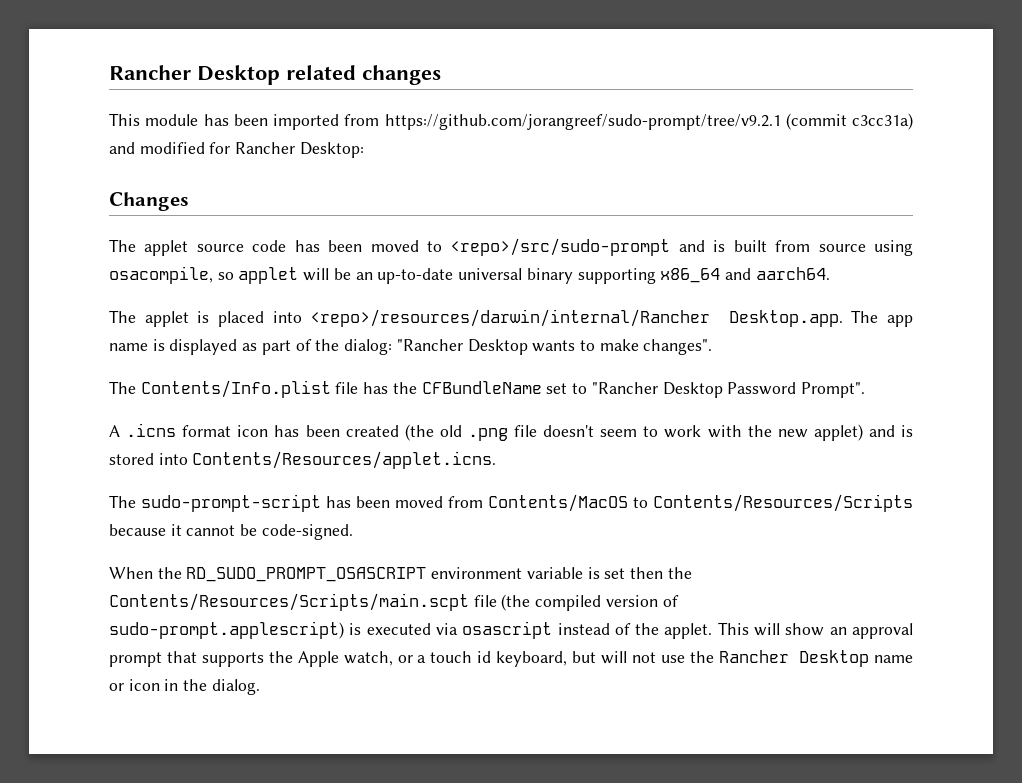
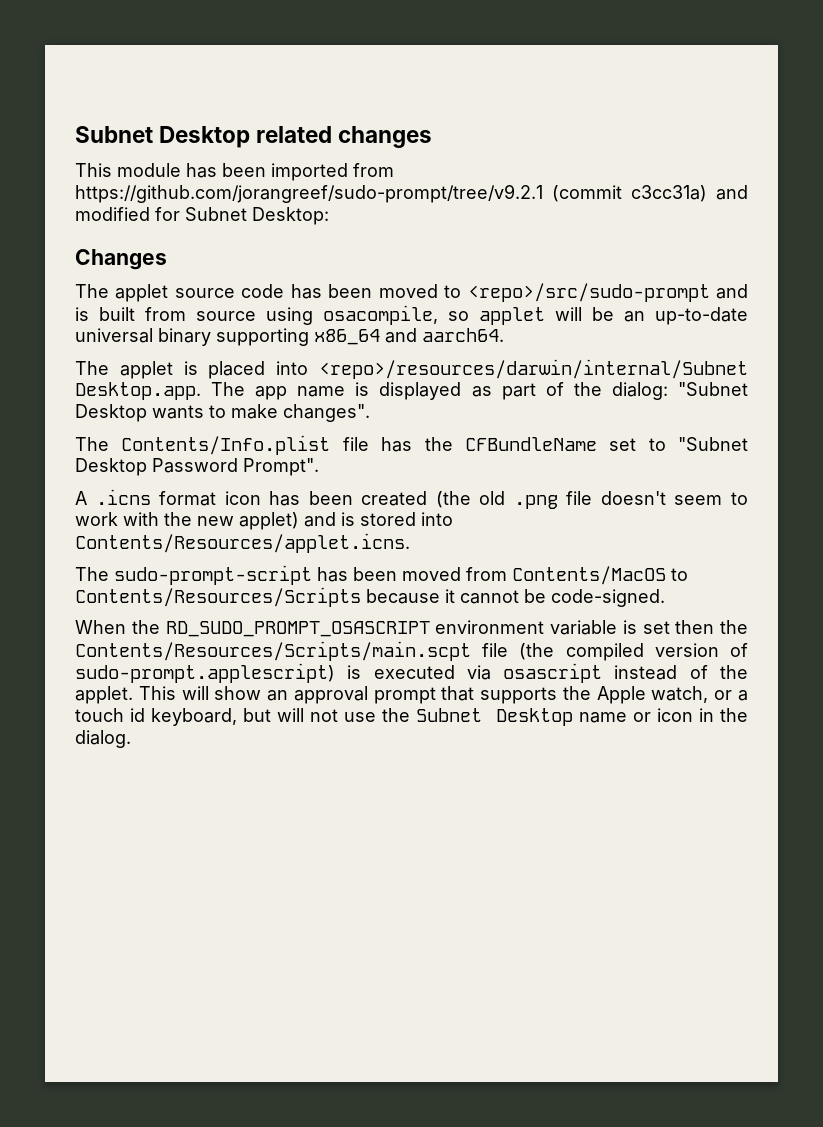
- Rancher Desktop related changes
+ Subnet Desktop related changes
- This module has been imported from https://github.com/jorangreef/sudo-prompt/tree/v9.2.1 (commit c3cc31a) and modified for Rancher Desktop:
+ This module has been imported from https://github.com/jorangreef/sudo-prompt/tree/v9.2.1 (commit c3cc31a) and modified for Subnet Desktop:
- The applet is placed into <repo>/resources/darwin/internal/Rancher Desktop.app. The app name is displayed as part of the dialog: "Rancher Desktop wants to make changes".
+ The applet is placed into <repo>/resources/darwin/internal/Subnet Desktop.app. The app name is displayed as part of the dialog: "Subnet Desktop wants to make changes".
- The Contents/Info.plist file has the CFBundleName set to "Rancher Desktop Password Prompt".
+ The Contents/Info.plist file has the CFBundleName set to "Subnet Desktop Password Prompt".
- This will show an approval prompt that supports the Apple watch, or a touch id keyboard, but will not use the Rancher Desktop name or icon in the dialog.
+ This will show an approval prompt that supports the Apple watch, or a touch id keyboard, but will not use the Subnet Desktop name or icon in the dialog.

